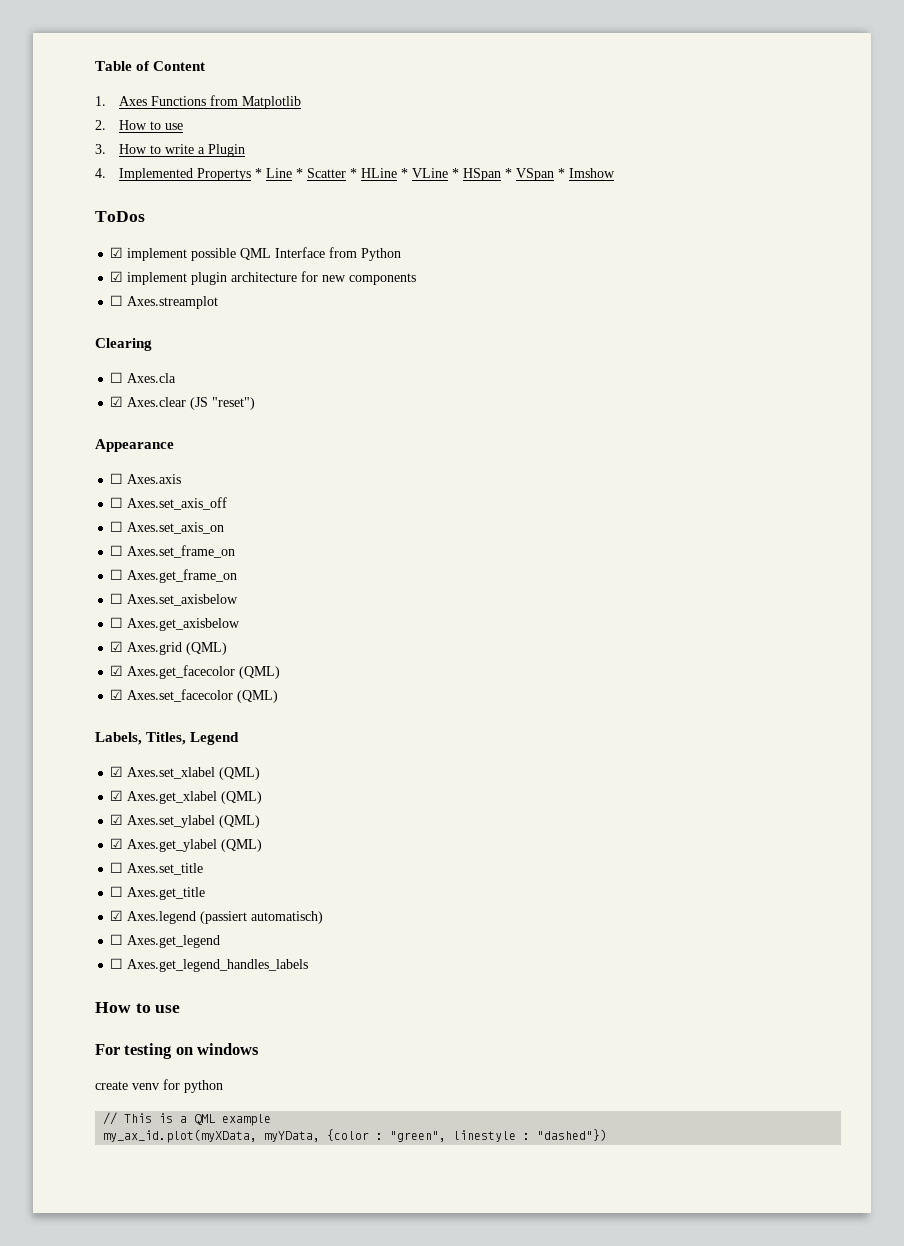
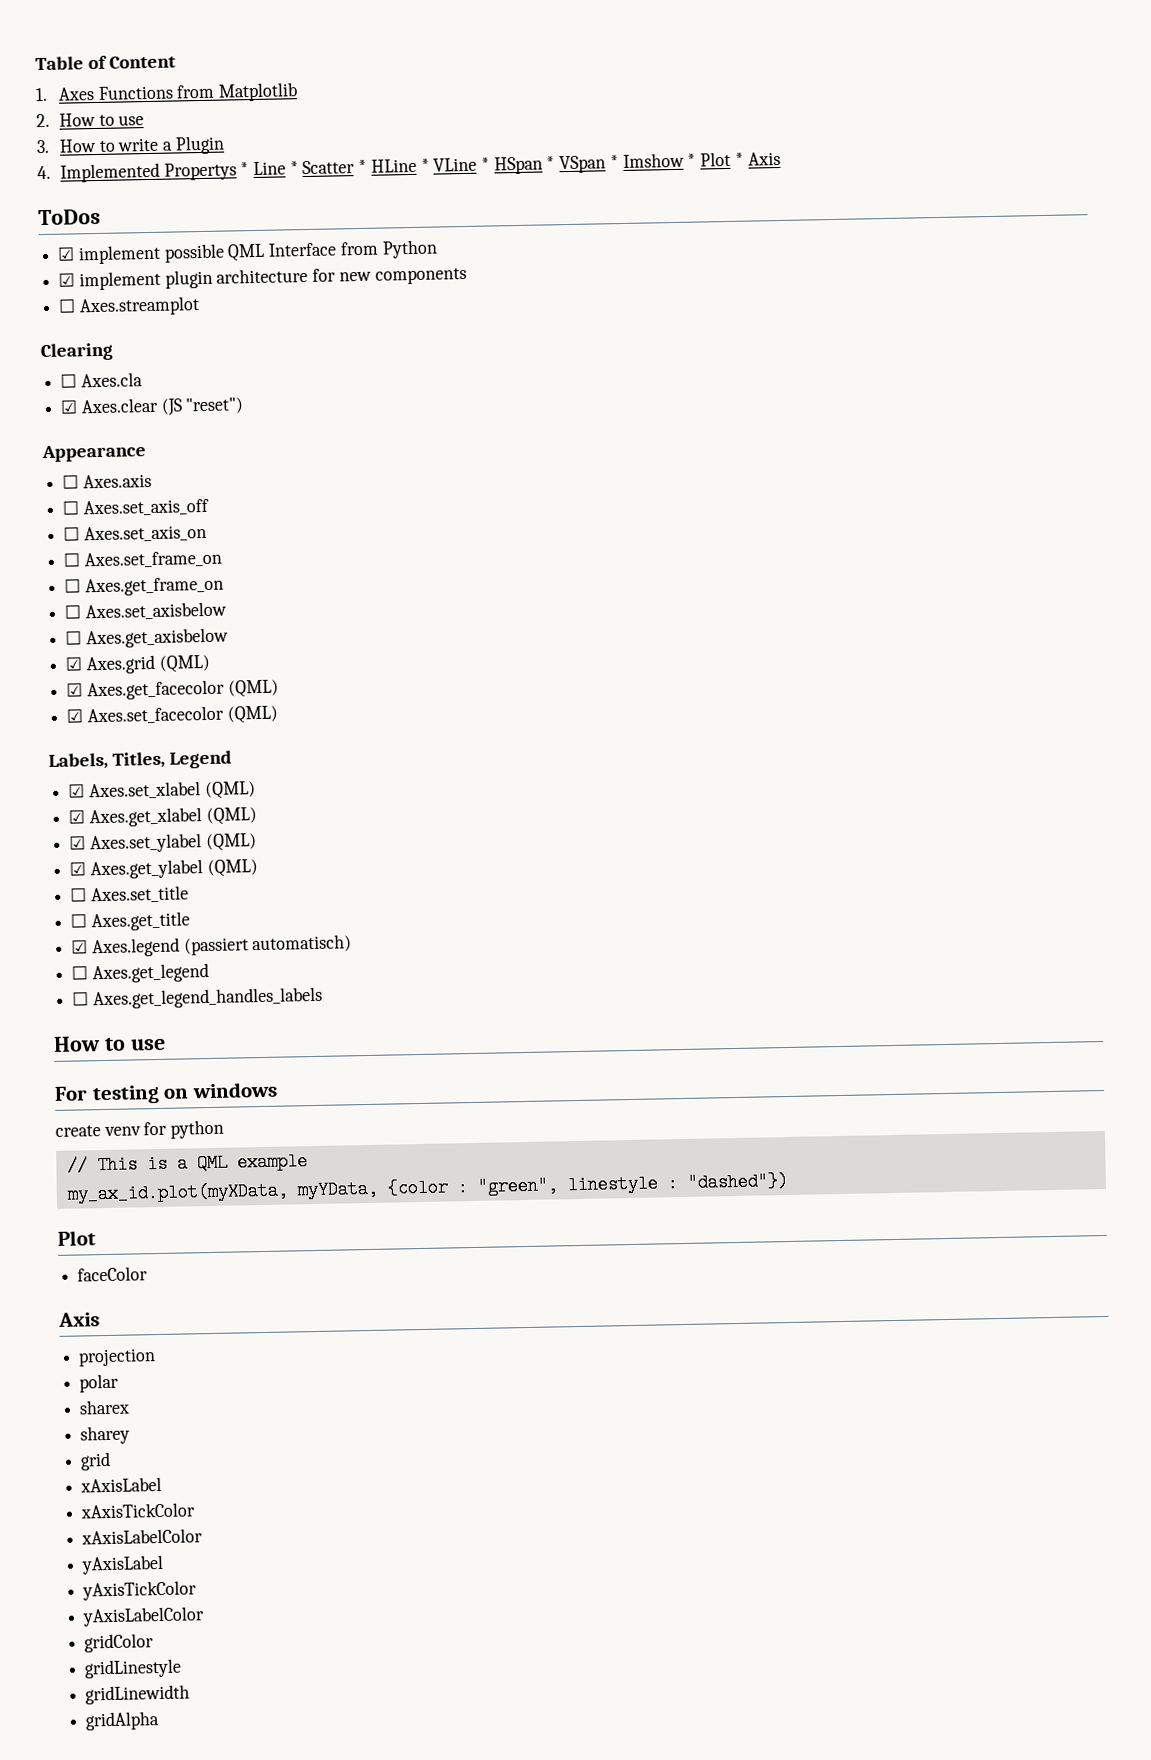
- 4. Implemented Propertys * Line * Scatter * HLine * VLine * HSpan * VSpan * Imshow
+ 4. Implemented Propertys * Line * Scatter * HLine * VLine * HSpan * VSpan * Imshow * Plot * Axis
  my_ax_id.plot(myXData, myYData, {color : "green", linestyle : "dashed"})
+ Plot
+ faceColor
+ Axis
+ projection
+ polar
+ sharex
+ sharey
+ grid
+ xAxisLabel
+ xAxisTickColor
+ xAxisLabelColor
+ yAxisLabel
+ yAxisTickColor
+ yAxisLabelColor
+ gridColor
+ gridLinestyle
+ gridLinewidth
+ gridAlpha

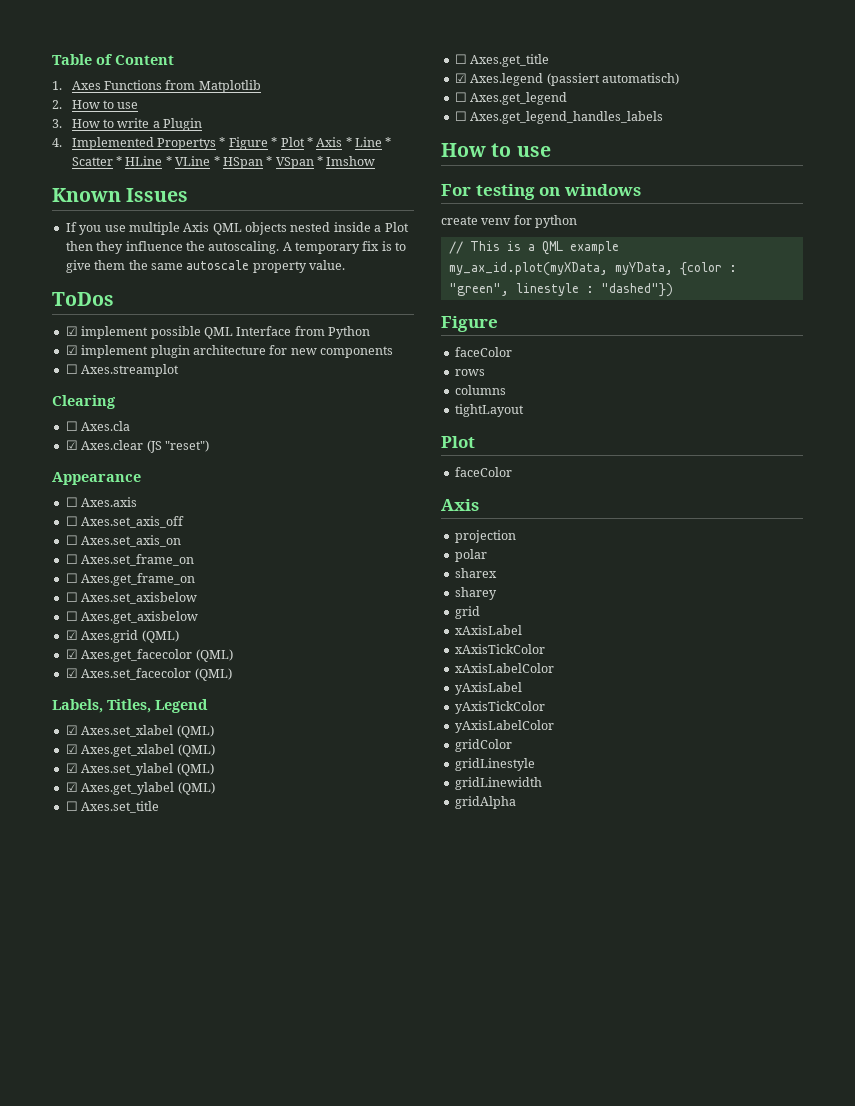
- 4. Implemented Propertys * Line * Scatter * HLine * VLine * HSpan * VSpan * Imshow * Plot * Axis
+ 4. Implemented Propertys * Figure * Plot * Axis * Line * Scatter * HLine * VLine * HSpan * VSpan * Imshow
+ Known Issues
+ If you use multiple Axis QML objects nested inside a Plot then they influence the autoscaling. A temporary fix is to give them the same autoscale property value.
  my_ax_id.plot(myXData, myYData, {color : "green", linestyle : "dashed"})
+ Figure
+ faceColor
+ rows
+ columns
+ tightLayout

